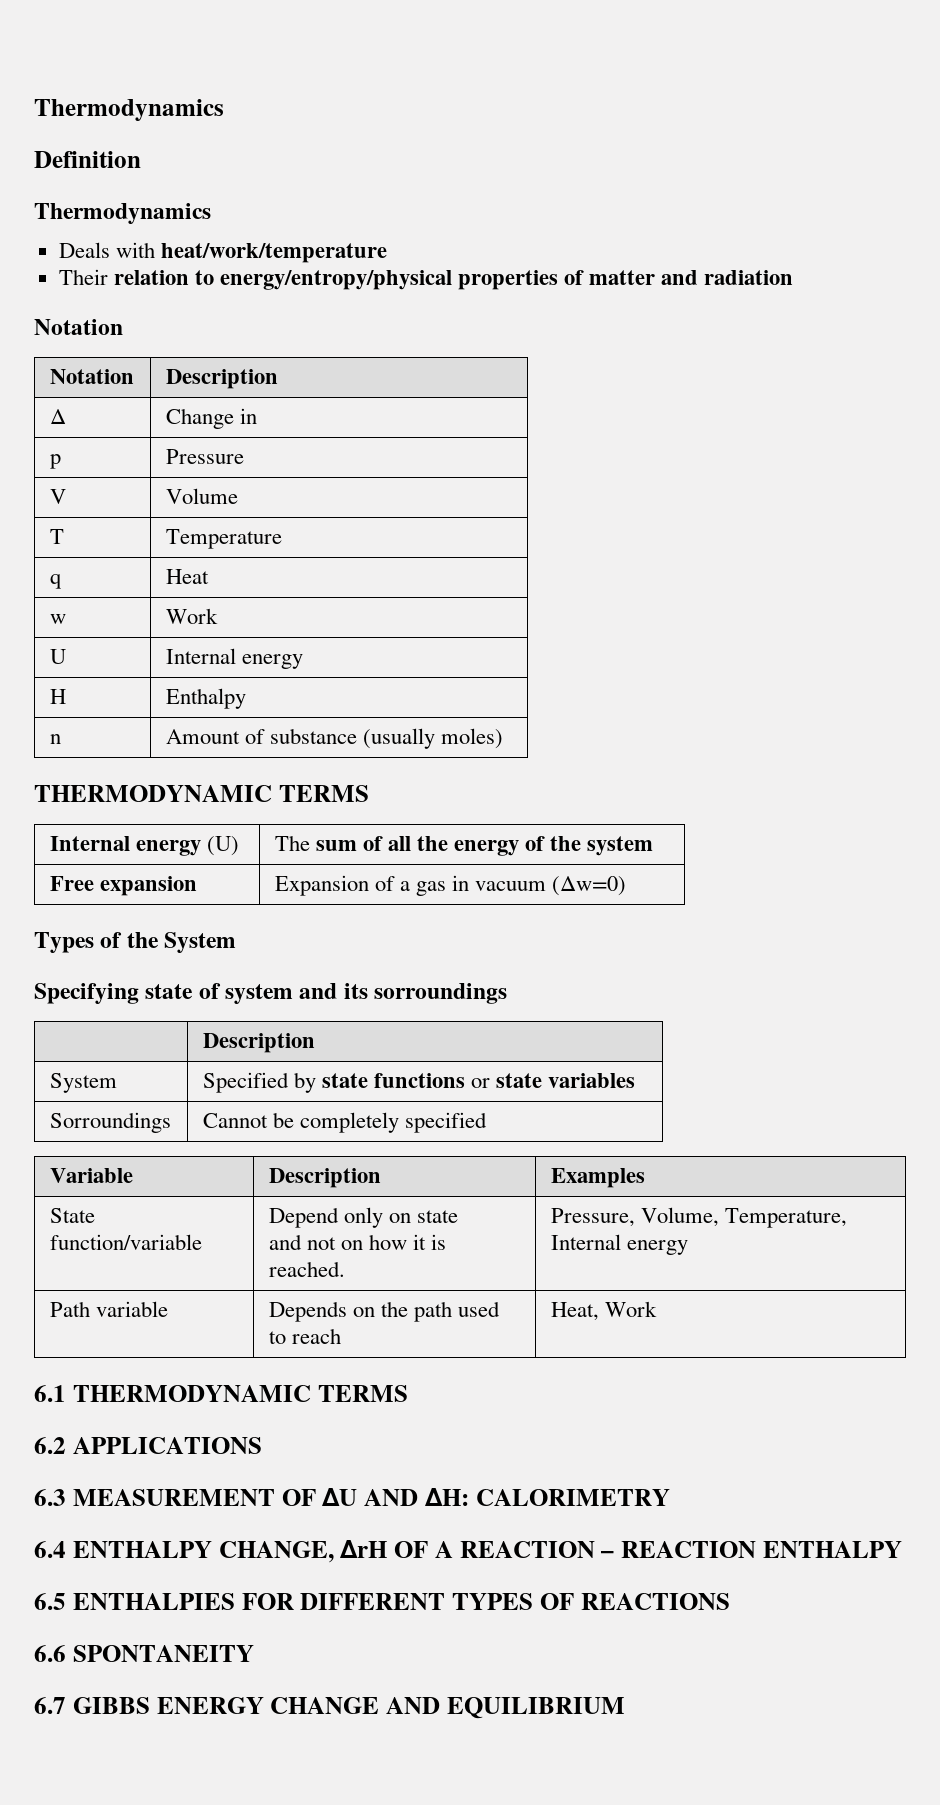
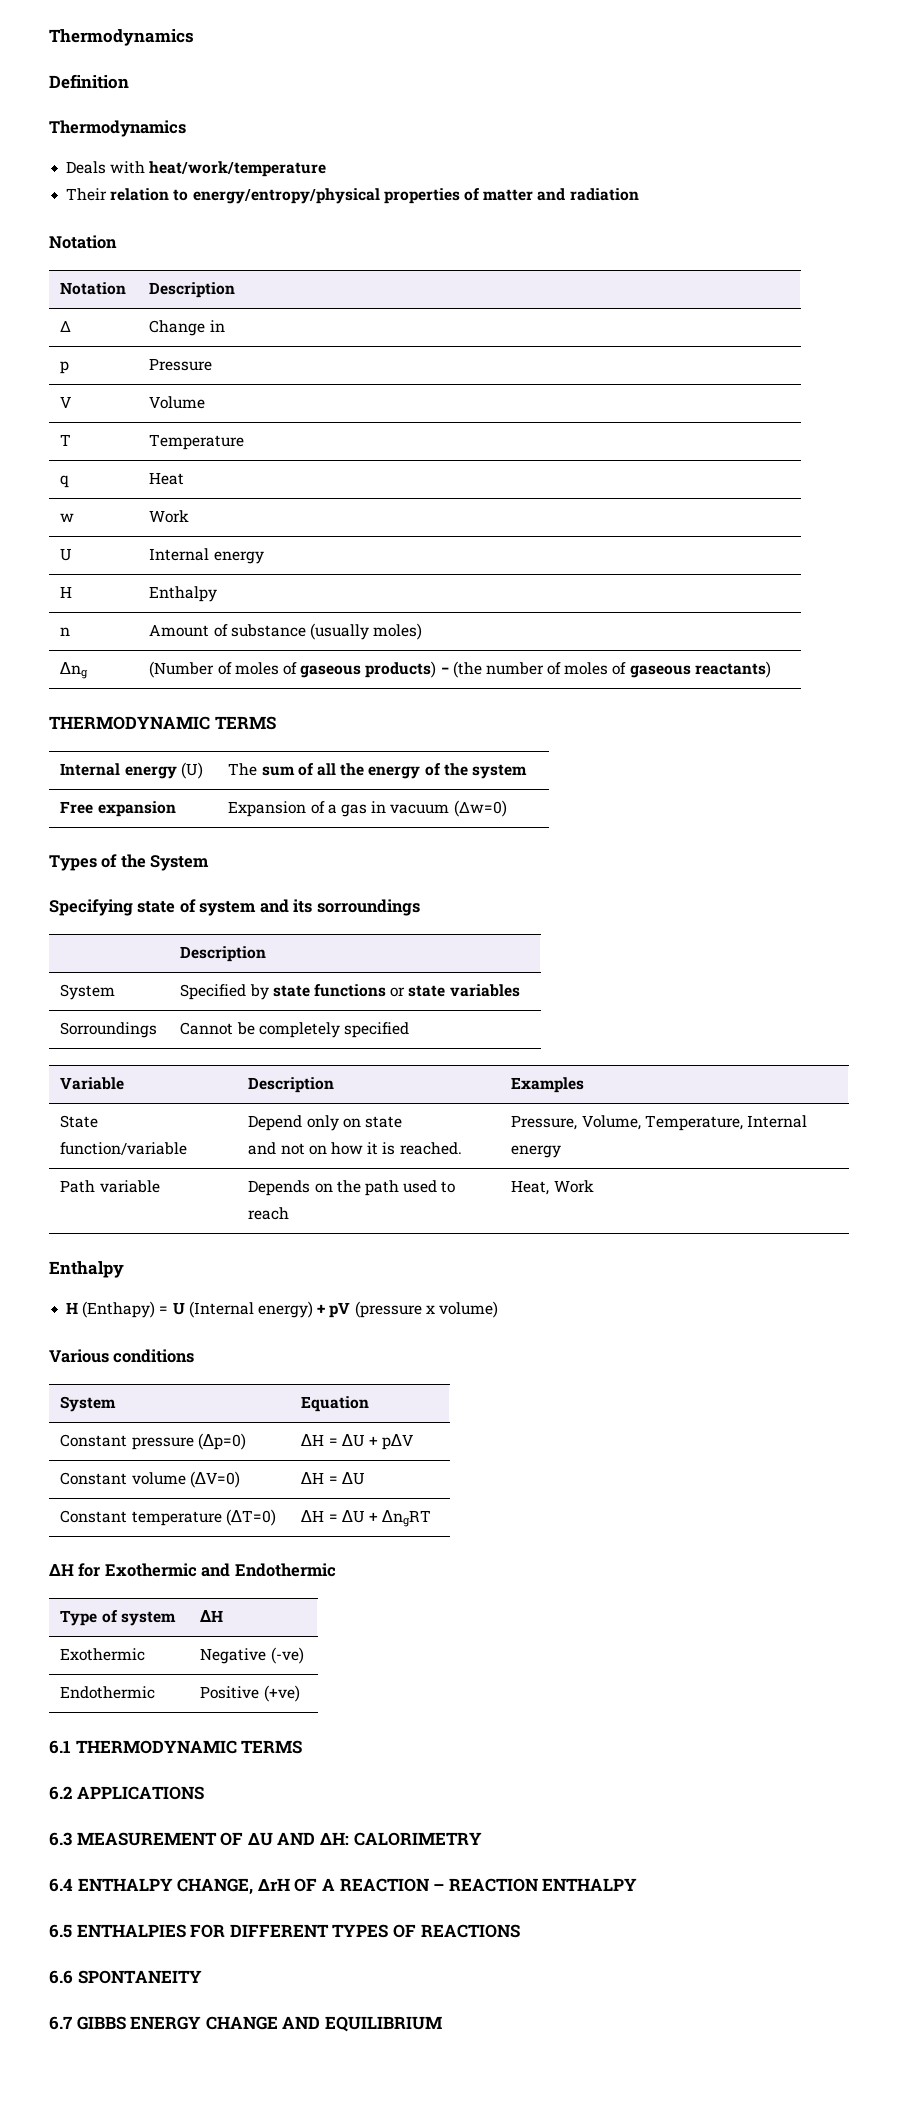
+ ∆ng | (Number of moles of gaseous products) − (the number of moles of gaseous reactants)
  Path variable | Depends on the path used to reach | Heat, Work
+ Enthalpy
+ H (Enthapy) = U (Internal energy) + pV (pressure x volume)
+ Various conditions
+ System | Equation
+ Constant pressure (∆p=0) | ∆H = ∆U + p∆V
+ Constant volume (∆V=0) | ∆H = ∆U
+ Constant temperature (∆T=0) | ∆H = ∆U + ∆ngRT
+ ∆H for Exothermic and Endothermic
+ Type of system | ∆H
+ Exothermic | Negative (-ve)
+ Endothermic | Positive (+ve)

